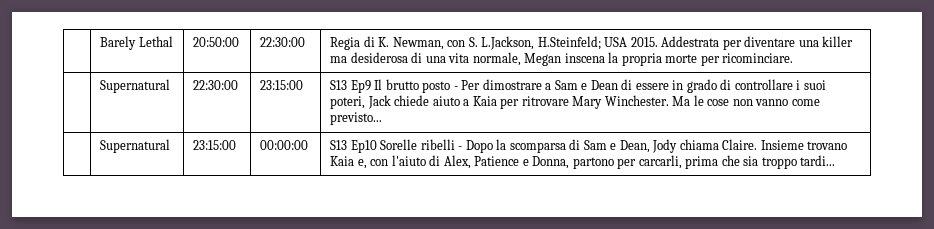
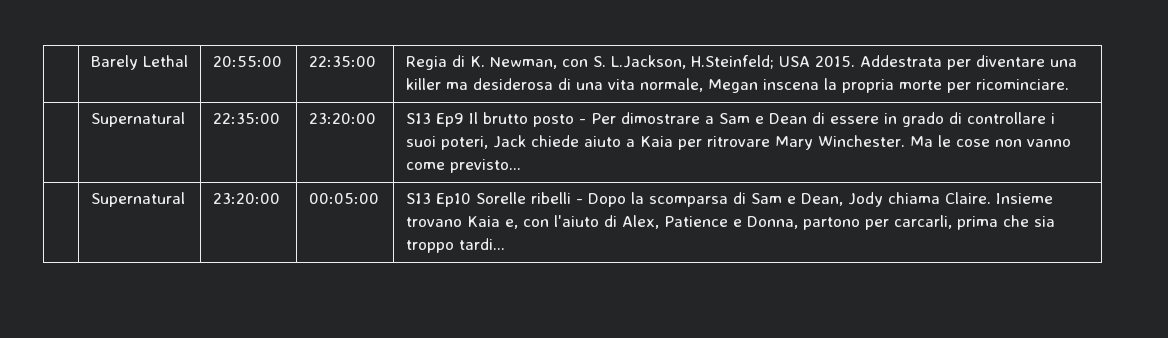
- | Barely Lethal | 20:50:00 | 22:30:00 | Regia di K. Newman, con S. L.Jackson, H.Steinfeld; USA 2015. Addestrata per diventare una killer ma desiderosa di una vita normale, Megan inscena la propria morte per ricominciare.
+ | Barely Lethal | 20:55:00 | 22:35:00 | Regia di K. Newman, con S. L.Jackson, H.Steinfeld; USA 2015. Addestrata per diventare una killer ma desiderosa di una vita normale, Megan inscena la propria morte per ricominciare.
- | Supernatural | 22:30:00 | 23:15:00 | S13 Ep9 Il brutto posto - Per dimostrare a Sam e Dean di essere in grado di controllare i suoi poteri, Jack chiede aiuto a Kaia per ritrovare Mary Winchester. Ma le cose non vanno come previsto...
+ | Supernatural | 22:35:00 | 23:20:00 | S13 Ep9 Il brutto posto - Per dimostrare a Sam e Dean di essere in grado di controllare i suoi poteri, Jack chiede aiuto a Kaia per ritrovare Mary Winchester. Ma le cose non vanno come previsto...
- | Supernatural | 23:15:00 | 00:00:00 | S13 Ep10 Sorelle ribelli - Dopo la scomparsa di Sam e Dean, Jody chiama Claire. Insieme trovano Kaia e, con l'aiuto di Alex, Patience e Donna, partono per carcarli, prima che sia troppo tardi...
+ | Supernatural | 23:20:00 | 00:05:00 | S13 Ep10 Sorelle ribelli - Dopo la scomparsa di Sam e Dean, Jody chiama Claire. Insieme trovano Kaia e, con l'aiuto di Alex, Patience e Donna, partono per carcarli, prima che sia troppo tardi...

